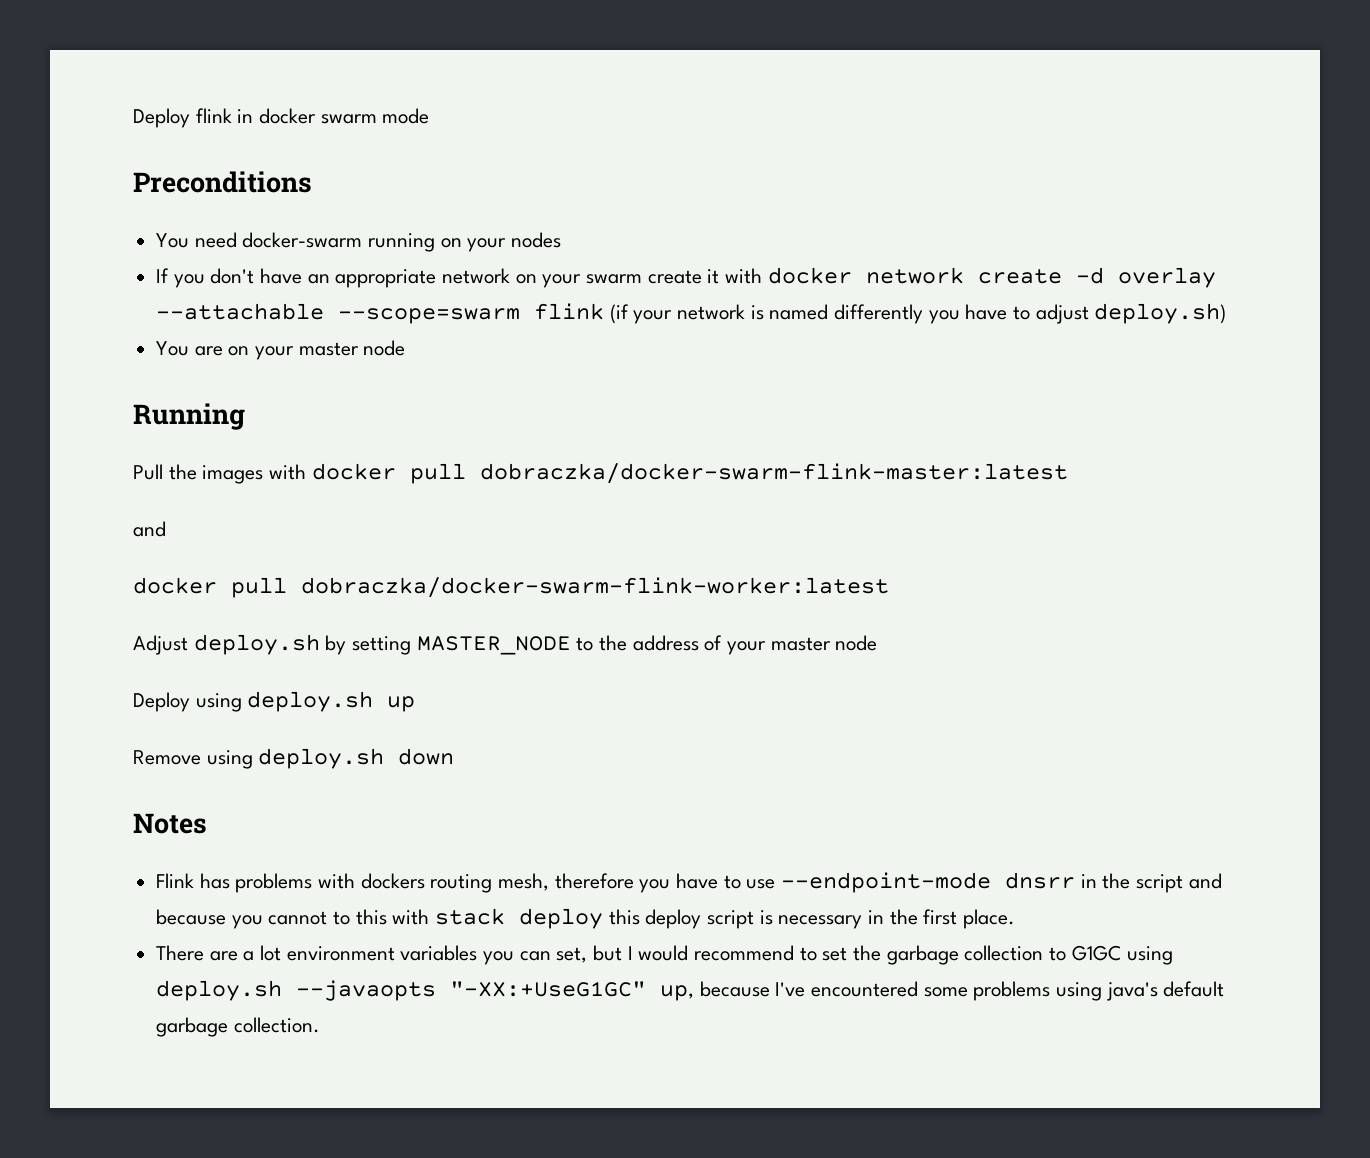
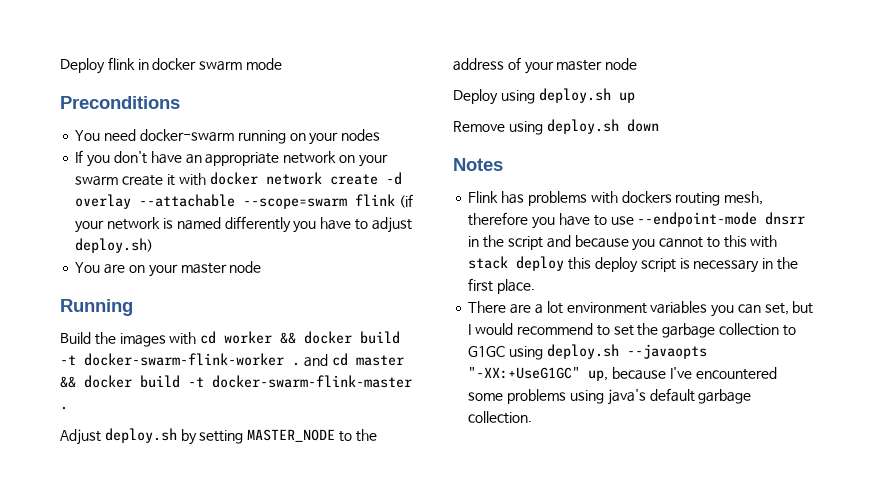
- Pull the images with docker pull dobraczka/docker-swarm-flink-master:latest
- and
- docker pull dobraczka/docker-swarm-flink-worker:latest
+ Build the images with cd worker && docker build -t docker-swarm-flink-worker . and cd master && docker build -t docker-swarm-flink-master .

